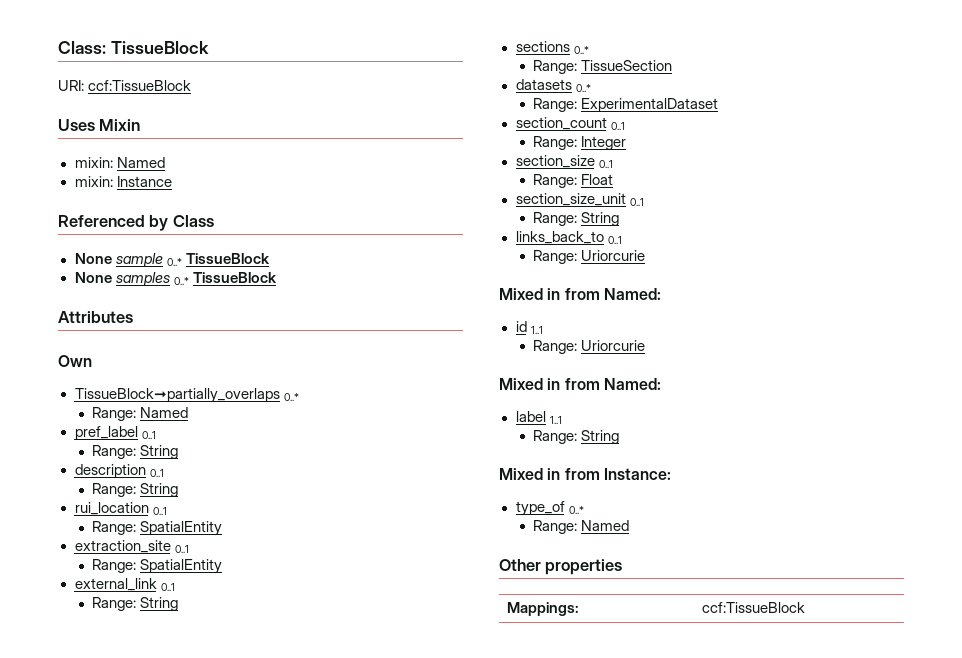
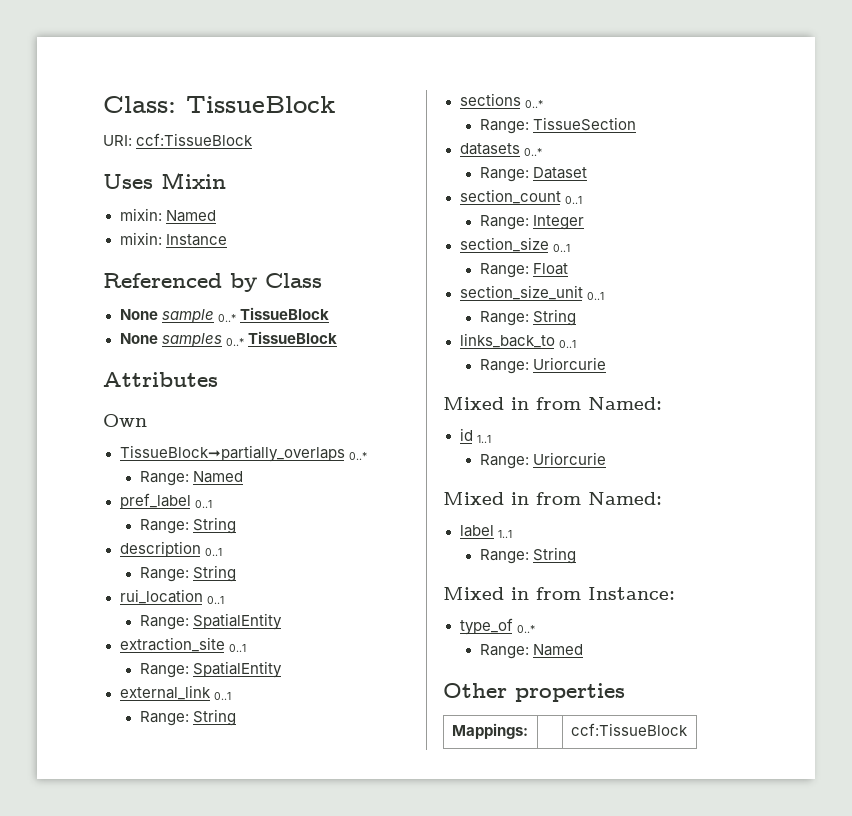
- Range: ExperimentalDataset
+ Range: Dataset

